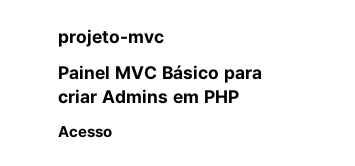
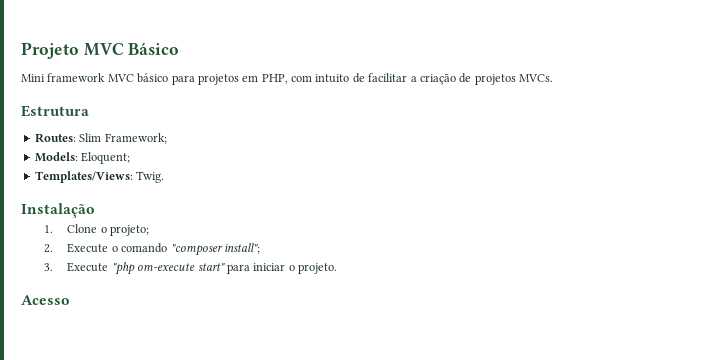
- projeto-mvc
- Painel MVC Básico para criar Admins em PHP
+ Projeto MVC Básico
+ Mini framework MVC básico para projetos em PHP, com intuito de facilitar a criação de projetos MVCs.
+ Estrutura
+ Routes: Slim Framework;
+ Models: Eloquent;
+ Templates/Views: Twig.
+ Instalação
+ 1. Clone o projeto;
+ 2. Execute o comando "composer install";
+ 3. Execute "php om-execute start" para iniciar o projeto.

